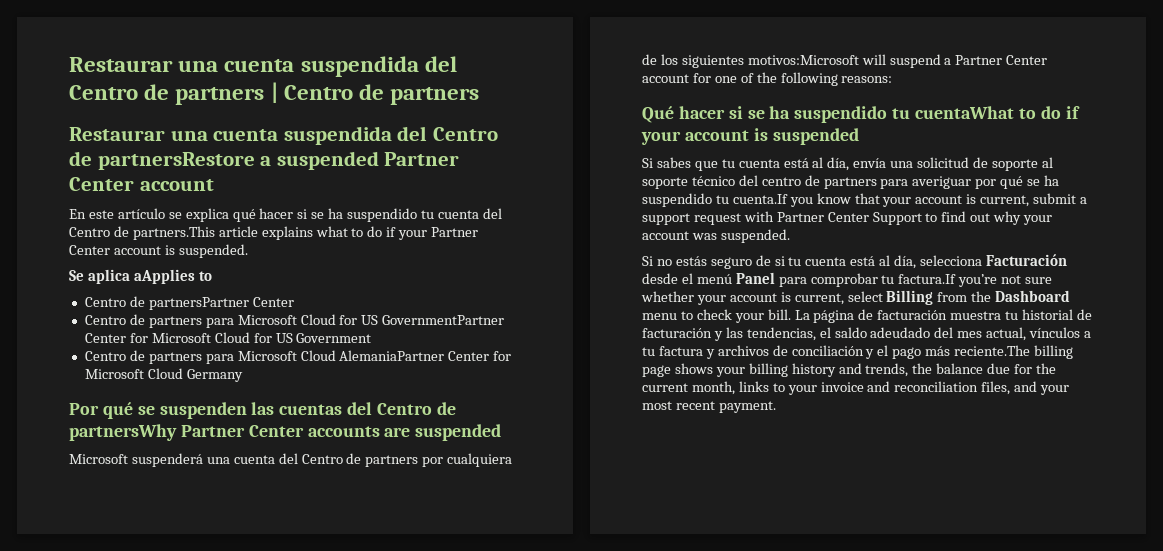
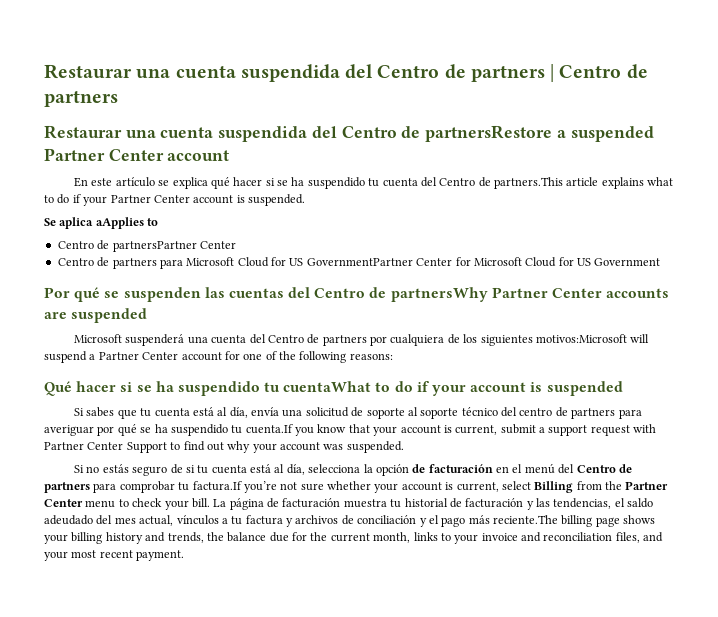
- Centro de partners para Microsoft Cloud AlemaniaPartner Center for Microsoft Cloud Germany
- Si no estás seguro de si tu cuenta está al día, selecciona Facturación desde el menú Panel para comprobar tu factura.If you’re not sure whether your account is current, select Billing from the Dashboard menu to check your bill.
+ Si no estás seguro de si tu cuenta está al día, selecciona la opción de facturación en el menú del Centro de partners para comprobar tu factura.If you’re not sure whether your account is current, select Billing from the Partner Center menu to check your bill.

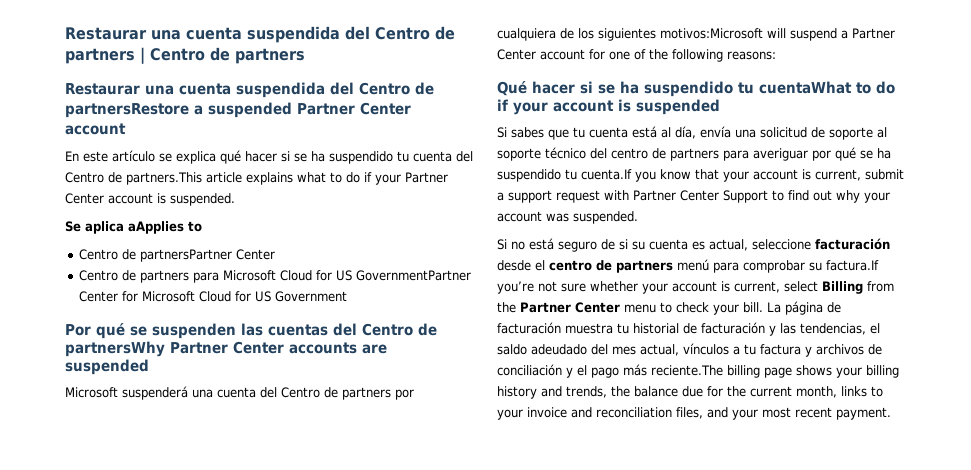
- Si no estás seguro de si tu cuenta está al día, selecciona la opción de facturación en el menú del Centro de partners para comprobar tu factura.If you’re not sure whether your account is current, select Billing from the Partner Center menu to check your bill.
+ Si no está seguro de si su cuenta es actual, seleccione facturación desde el centro de partners menú para comprobar su factura.If you’re not sure whether your account is current, select Billing from the Partner Center menu to check your bill.

